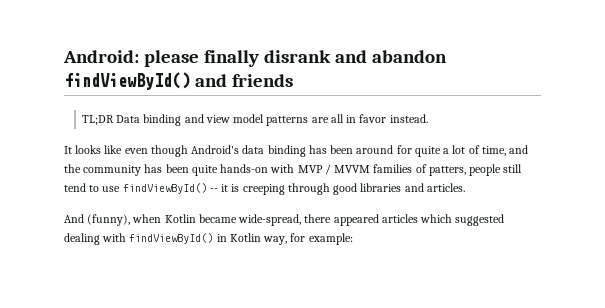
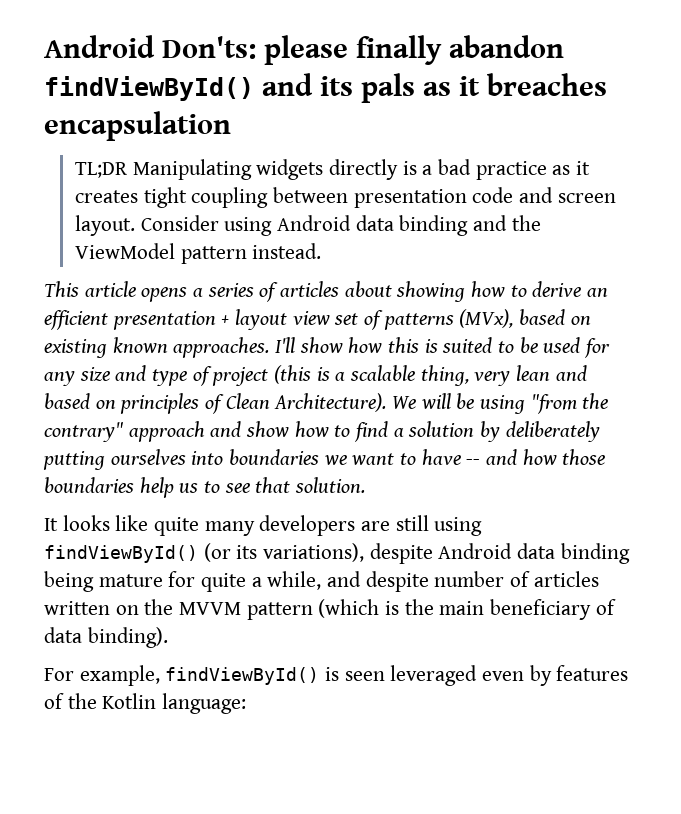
- Android: please finally disrank and abandon findViewById() and friends
- TL;DR Data binding and view model patterns are all in favor instead.
- It looks like even though Android's data binding has been around for quite a lot of time, and the community has been quite hands-on with MVP / MVVM families of patters, people still tend to use findViewById() -- it is creeping through good libraries and articles.
- And (funny), when Kotlin became wide-spread, there appeared articles which suggested dealing with findViewById() in Kotlin way, for example:
+ Android Don'ts: please finally abandon findViewById() and its pals as it breaches encapsulation
+ TL;DR Manipulating widgets directly is a bad practice as it creates tight coupling between presentation code and screen layout. Consider using Android data binding and the ViewModel pattern instead.
+ This article opens a series of articles about showing how to derive an efficient presentation + layout view set of patterns (MVx), based on existing known approaches. I'll show how this is suited to be used for any size and type of project (this is a scalable thing, very lean and based on principles of Clean Architecture). We will be using "from the contrary" approach and show how to find a solution by deliberately putting ourselves into boundaries we want to have -- and how those boundaries help us to see that solution.
+ It looks like quite many developers are still using findViewById() (or its variations), despite Android data binding being mature for quite a while, and despite number of articles written on the MVVM pattern (which is the main beneficiary of data binding).
+ For example, findViewById() is seen leveraged even by features of the Kotlin language:

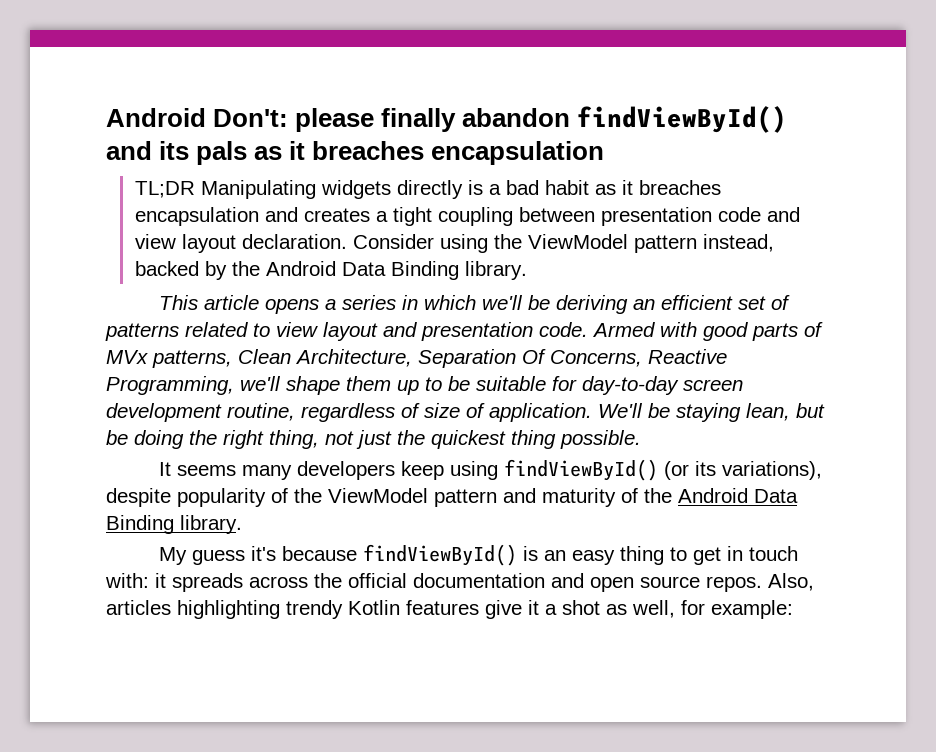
- Android Don'ts: please finally abandon findViewById() and its pals as it breaches encapsulation
+ Android Don't: please finally abandon findViewById() and its pals as it breaches encapsulation
- TL;DR Manipulating widgets directly is a bad practice as it creates tight coupling between presentation code and screen layout. Consider using Android data binding and the ViewModel pattern instead.
+ TL;DR Manipulating widgets directly is a bad habit as it breaches encapsulation and creates a tight coupling between presentation code and view layout declaration. Consider using the ViewModel pattern instead, backed by the Android Data Binding library.
- This article opens a series of articles about showing how to derive an efficient presentation + layout view set of patterns (MVx), based on existing known approaches. I'll show how this is suited to be used for any size and type of project (this is a scalable thing, very lean and based on principles of Clean Architecture). We will be using "from the contrary" approach and show how to find a solution by deliberately putting ourselves into boundaries we want to have -- and how those boundaries help us to see that solution.
- It looks like quite many developers are still using findViewById() (or its variations), despite Android data binding being mature for quite a while, and despite number of articles written on the MVVM pattern (which is the main beneficiary of data binding).
- For example, findViewById() is seen leveraged even by features of the Kotlin language:
+ This article opens a series in which we'll be deriving an efficient set of patterns related to view layout and presentation code. Armed with good parts of MVx patterns, Clean Architecture, Separation Of Concerns, Reactive Programming, we'll shape them up to be suitable for day-to-day screen development routine, regardless of size of application. We'll be staying lean, but be doing the right thing, not just the quickest thing possible.
+ It seems many developers keep using findViewById() (or its variations), despite popularity of the ViewModel pattern and maturity of the Android Data Binding library.
+ My guess it's because findViewById() is an easy thing to get in touch with: it spreads across the official documentation and open source repos. Also, articles highlighting trendy Kotlin features give it a shot as well, for example:

